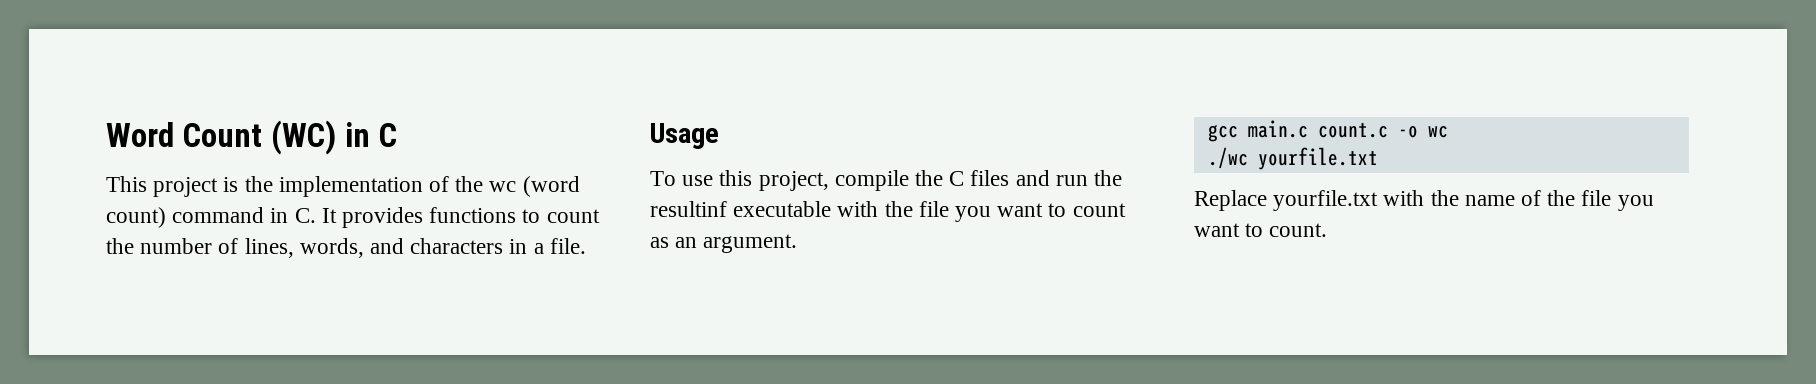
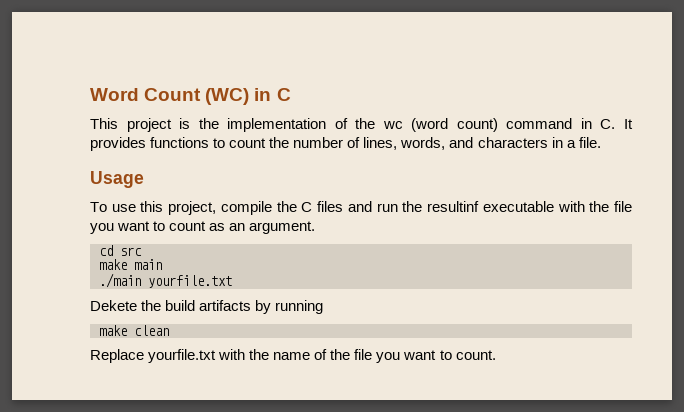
- gcc main.c count.c -o wc
- ./wc yourfile.txt
+ cd src
+ make main
+ ./main yourfile.txt
+ Dekete the build artifacts by running
+ make clean

